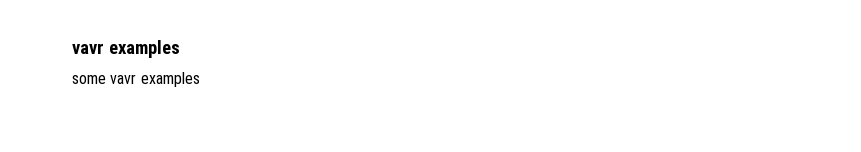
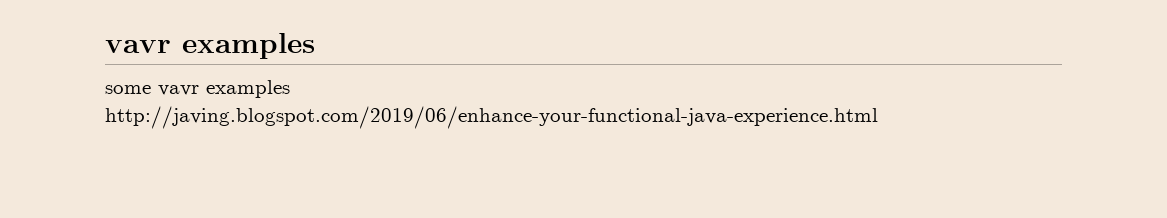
- some vavr examples
+ some vavr examples http://javing.blogspot.com/2019/06/enhance-your-functional-java-experience.html

